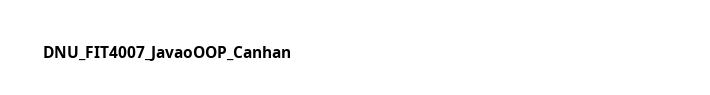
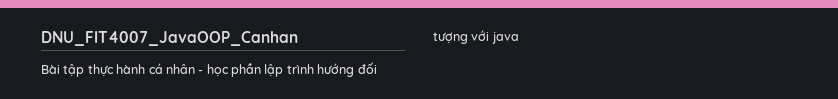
- DNU_FIT4007_JavaoOOP_Canhan
+ DNU_FIT4007_JavaOOP_Canhan
+ Bài tập thực hành cá nhân - học phần lập trình hướng đối tượng với java

